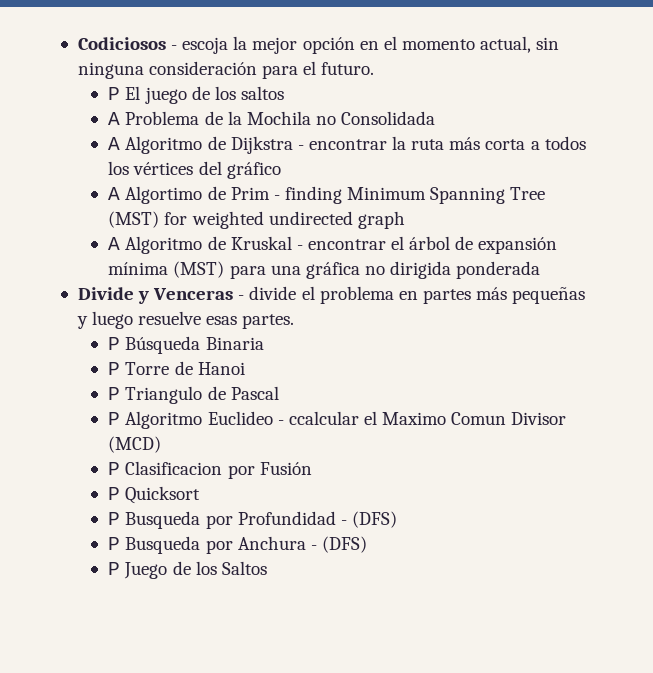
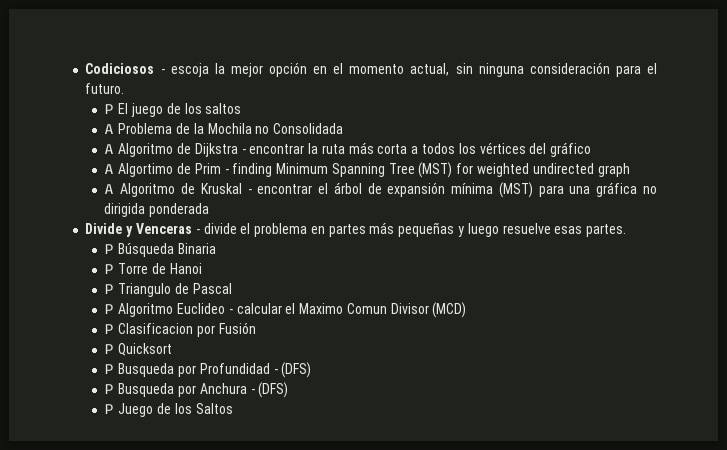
- P Algoritmo Euclideo - ccalcular el Maximo Comun Divisor (MCD)
+ P Algoritmo Euclideo - calcular el Maximo Comun Divisor (MCD)

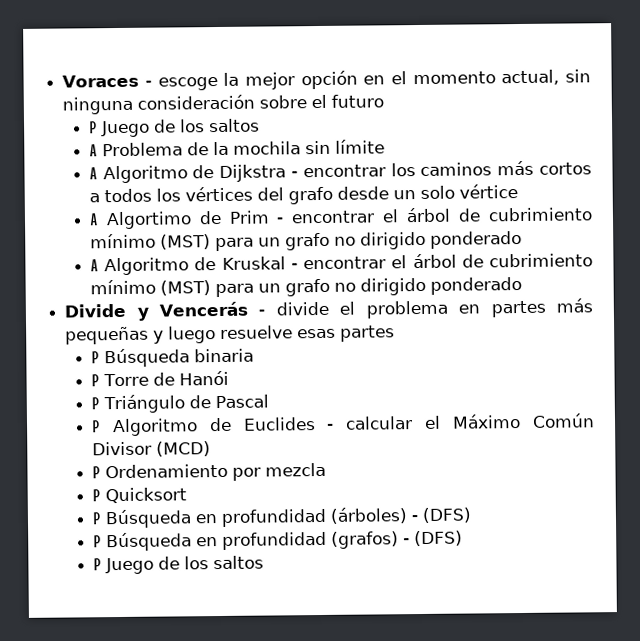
- Codiciosos - escoja la mejor opción en el momento actual, sin ninguna consideración para el futuro.
- P El juego de los saltos
+ Voraces - escoge la mejor opción en el momento actual, sin ninguna consideración sobre el futuro
+ P Juego de los saltos
- A Problema de la Mochila no Consolidada
+ A Problema de la mochila sin límite
- A Algoritmo de Dijkstra - encontrar la ruta más corta a todos los vértices del gráfico
+ A Algoritmo de Dijkstra - encontrar los caminos más cortos a todos los vértices del grafo desde un solo vértice
- A Algortimo de Prim - finding Minimum Spanning Tree (MST) for weighted undirected graph
+ A Algortimo de Prim - encontrar el árbol de cubrimiento mínimo (MST) para un grafo no dirigido ponderado
- A Algoritmo de Kruskal - encontrar el árbol de expansión mínima (MST) para una gráfica no dirigida ponderada
+ A Algoritmo de Kruskal - encontrar el árbol de cubrimiento mínimo (MST) para un grafo no dirigido ponderado
- Divide y Venceras - divide el problema en partes más pequeñas y luego resuelve esas partes.
- P Búsqueda Binaria
+ Divide y Vencerás - divide el problema en partes más pequeñas y luego resuelve esas partes
+ P Búsqueda binaria
- P Torre de Hanoi
- P Triangulo de Pascal
+ P Torre de Hanói
+ P Triángulo de Pascal
- P Algoritmo Euclideo - calcular el Maximo Comun Divisor (MCD)
+ P Algoritmo de Euclides - calcular el Máximo Común Divisor (MCD)
- P Clasificacion por Fusión
+ P Ordenamiento por mezcla
- P Busqueda por Profundidad - (DFS)
- P Busqueda por Anchura - (DFS)
- P Juego de los Saltos
+ P Búsqueda en profundidad (árboles) - (DFS)
+ P Búsqueda en profundidad (grafos) - (DFS)
+ P Juego de los saltos

